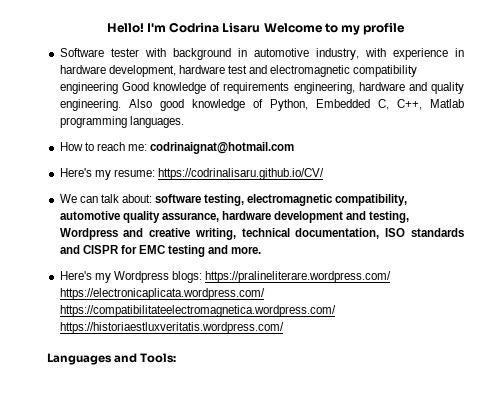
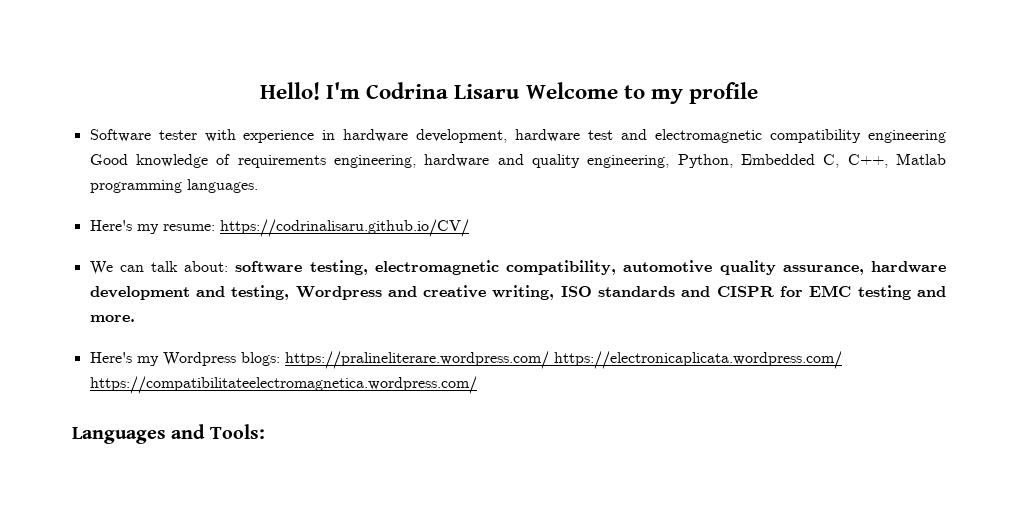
- Software tester with background in automotive industry, with experience in hardware development, hardware test and electromagnetic compatibility engineering Good knowledge of requirements engineering, hardware and quality engineering. Also good knowledge of Python, Embedded C, C++, Matlab programming languages.
+ Software tester with experience in hardware development, hardware test and electromagnetic compatibility engineering Good knowledge of requirements engineering, hardware and quality engineering, Python, Embedded C, C++, Matlab programming languages.
- How to reach me: codrinaignat@hotmail.com
- We can talk about: software testing, electromagnetic compatibility, automotive quality assurance, hardware development and testing, Wordpress and creative writing, technical documentation, ISO standards and CISPR for EMC testing and more.
+ We can talk about: software testing, electromagnetic compatibility, automotive quality assurance, hardware development and testing, Wordpress and creative writing, ISO standards and CISPR for EMC testing and more.
- Here's my Wordpress blogs: https://pralineliterare.wordpress.com/ https://electronicaplicata.wordpress.com/ https://compatibilitateelectromagnetica.wordpress.com/ https://historiaestluxveritatis.wordpress.com/
+ Here's my Wordpress blogs: https://pralineliterare.wordpress.com/ https://electronicaplicata.wordpress.com/ https://compatibilitateelectromagnetica.wordpress.com/

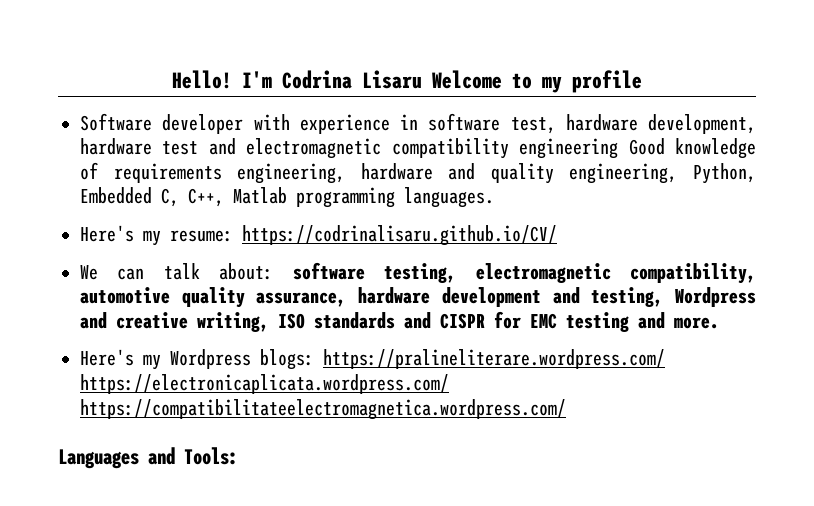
- Software tester with experience in hardware development, hardware test and electromagnetic compatibility engineering Good knowledge of requirements engineering, hardware and quality engineering, Python, Embedded C, C++, Matlab programming languages.
+ Software developer with experience in software test, hardware development, hardware test and electromagnetic compatibility engineering Good knowledge of requirements engineering, hardware and quality engineering, Python, Embedded C, C++, Matlab programming languages.

